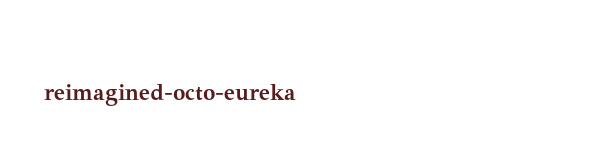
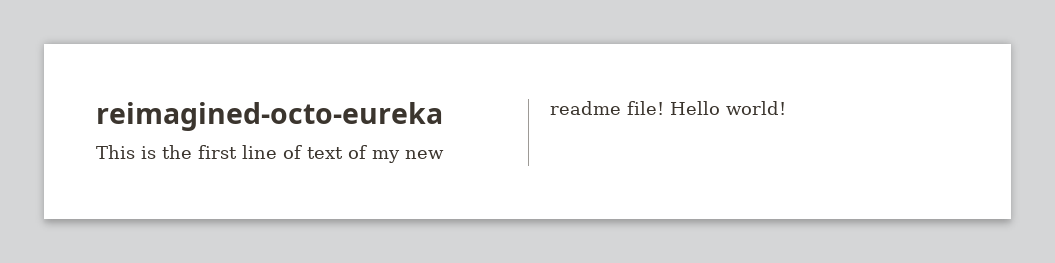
+ This is the first line of text of my new readme file! Hello world!

